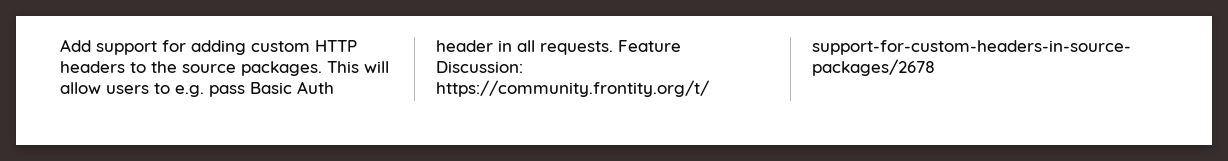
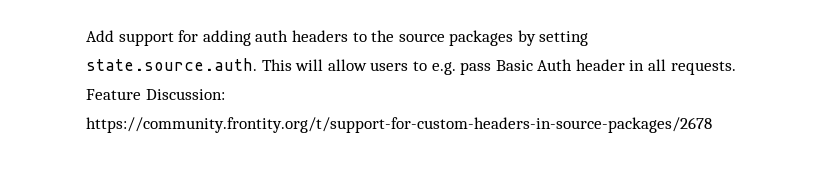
- Add support for adding custom HTTP headers to the source packages. This will allow users to e.g. pass Basic Auth header in all requests.
+ Add support for adding auth headers to the source packages by setting state.source.auth. This will allow users to e.g. pass Basic Auth header in all requests.

